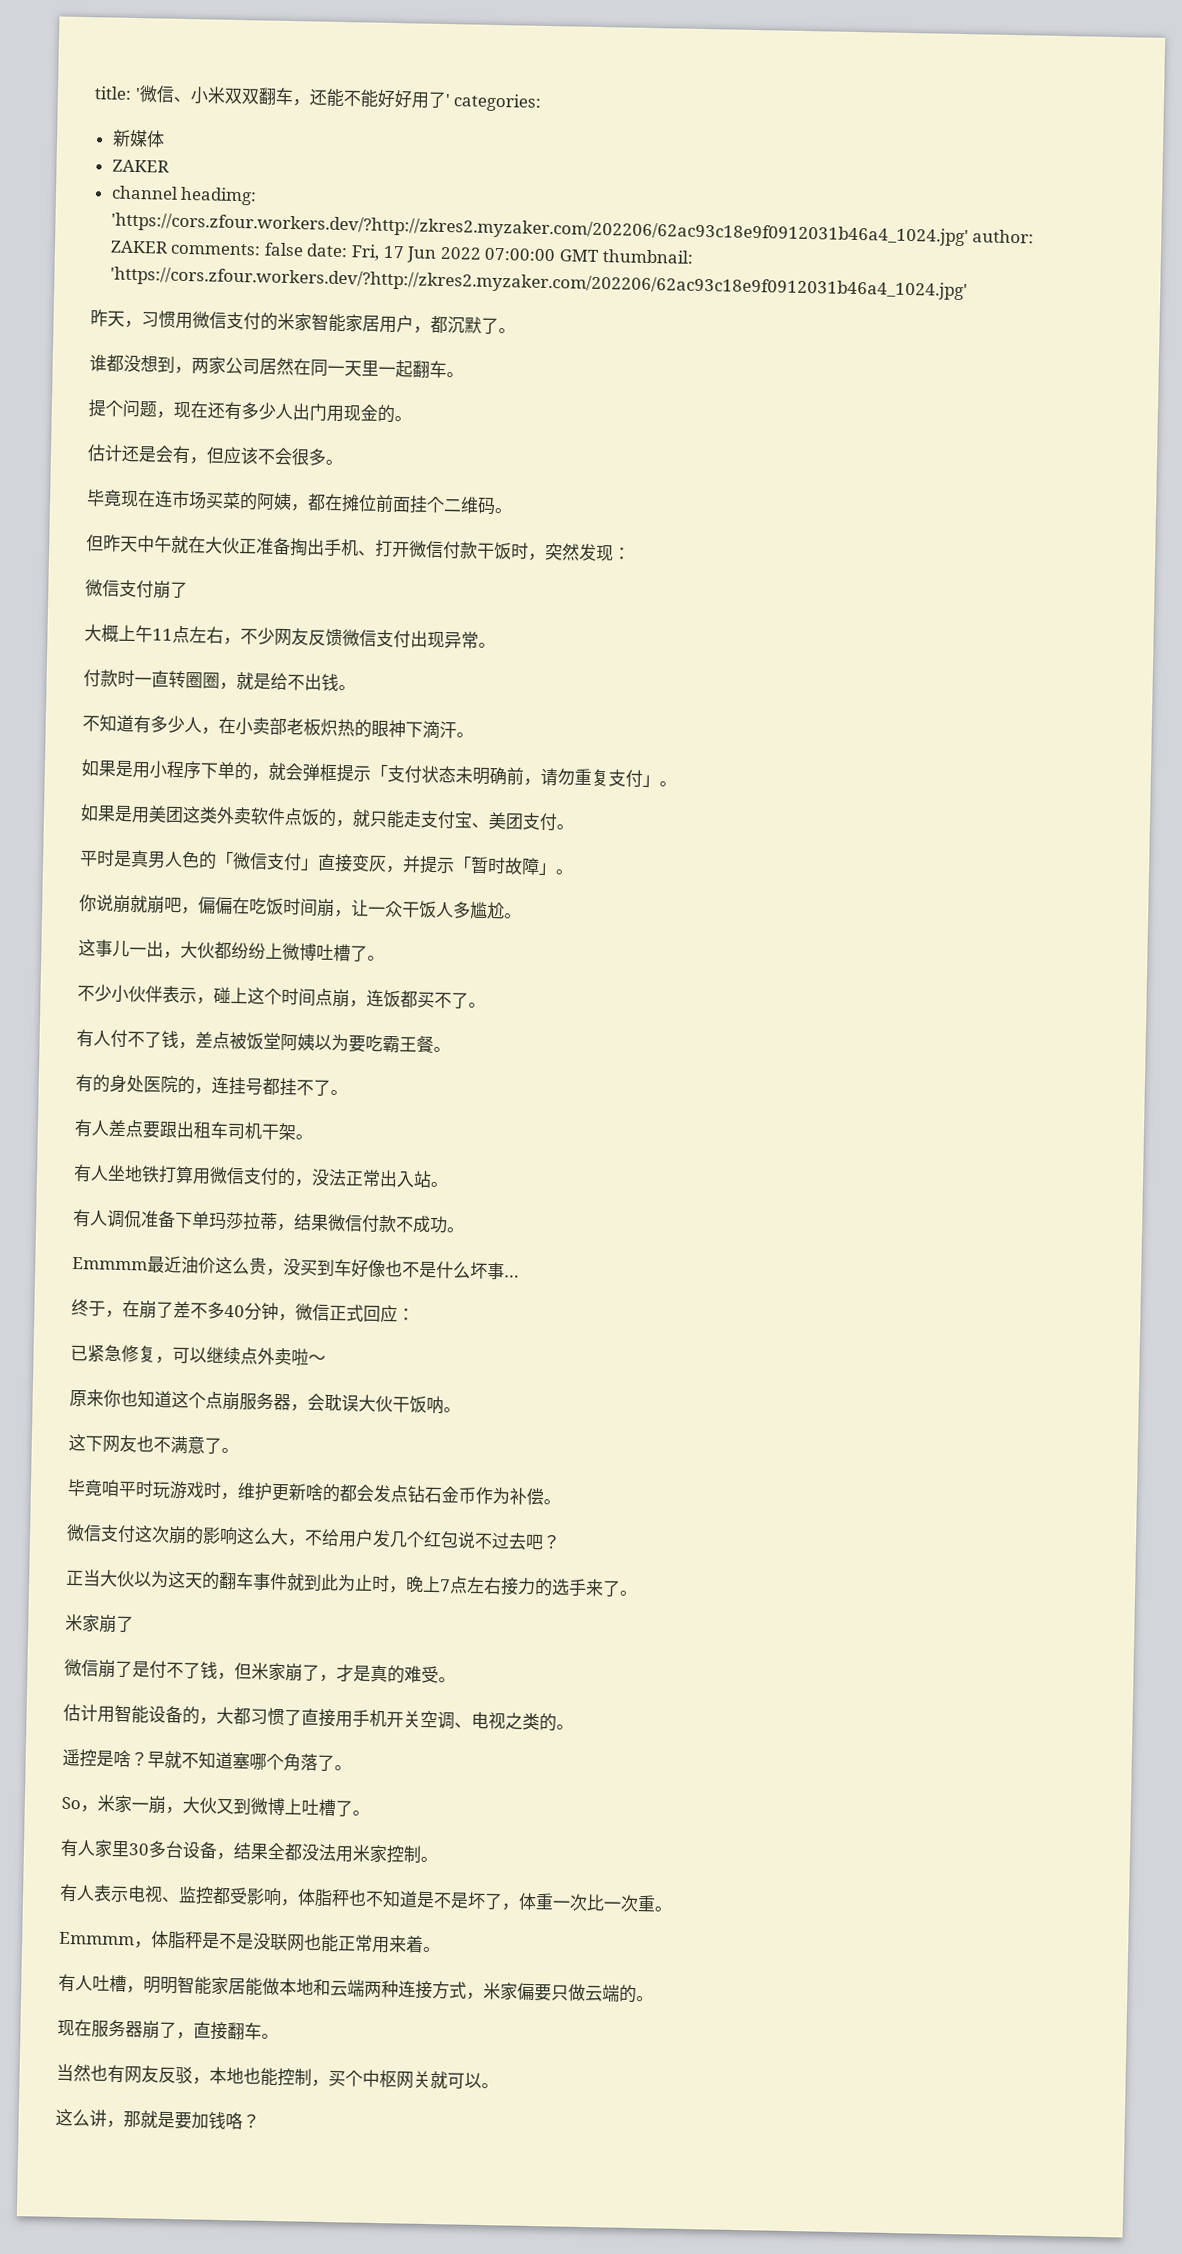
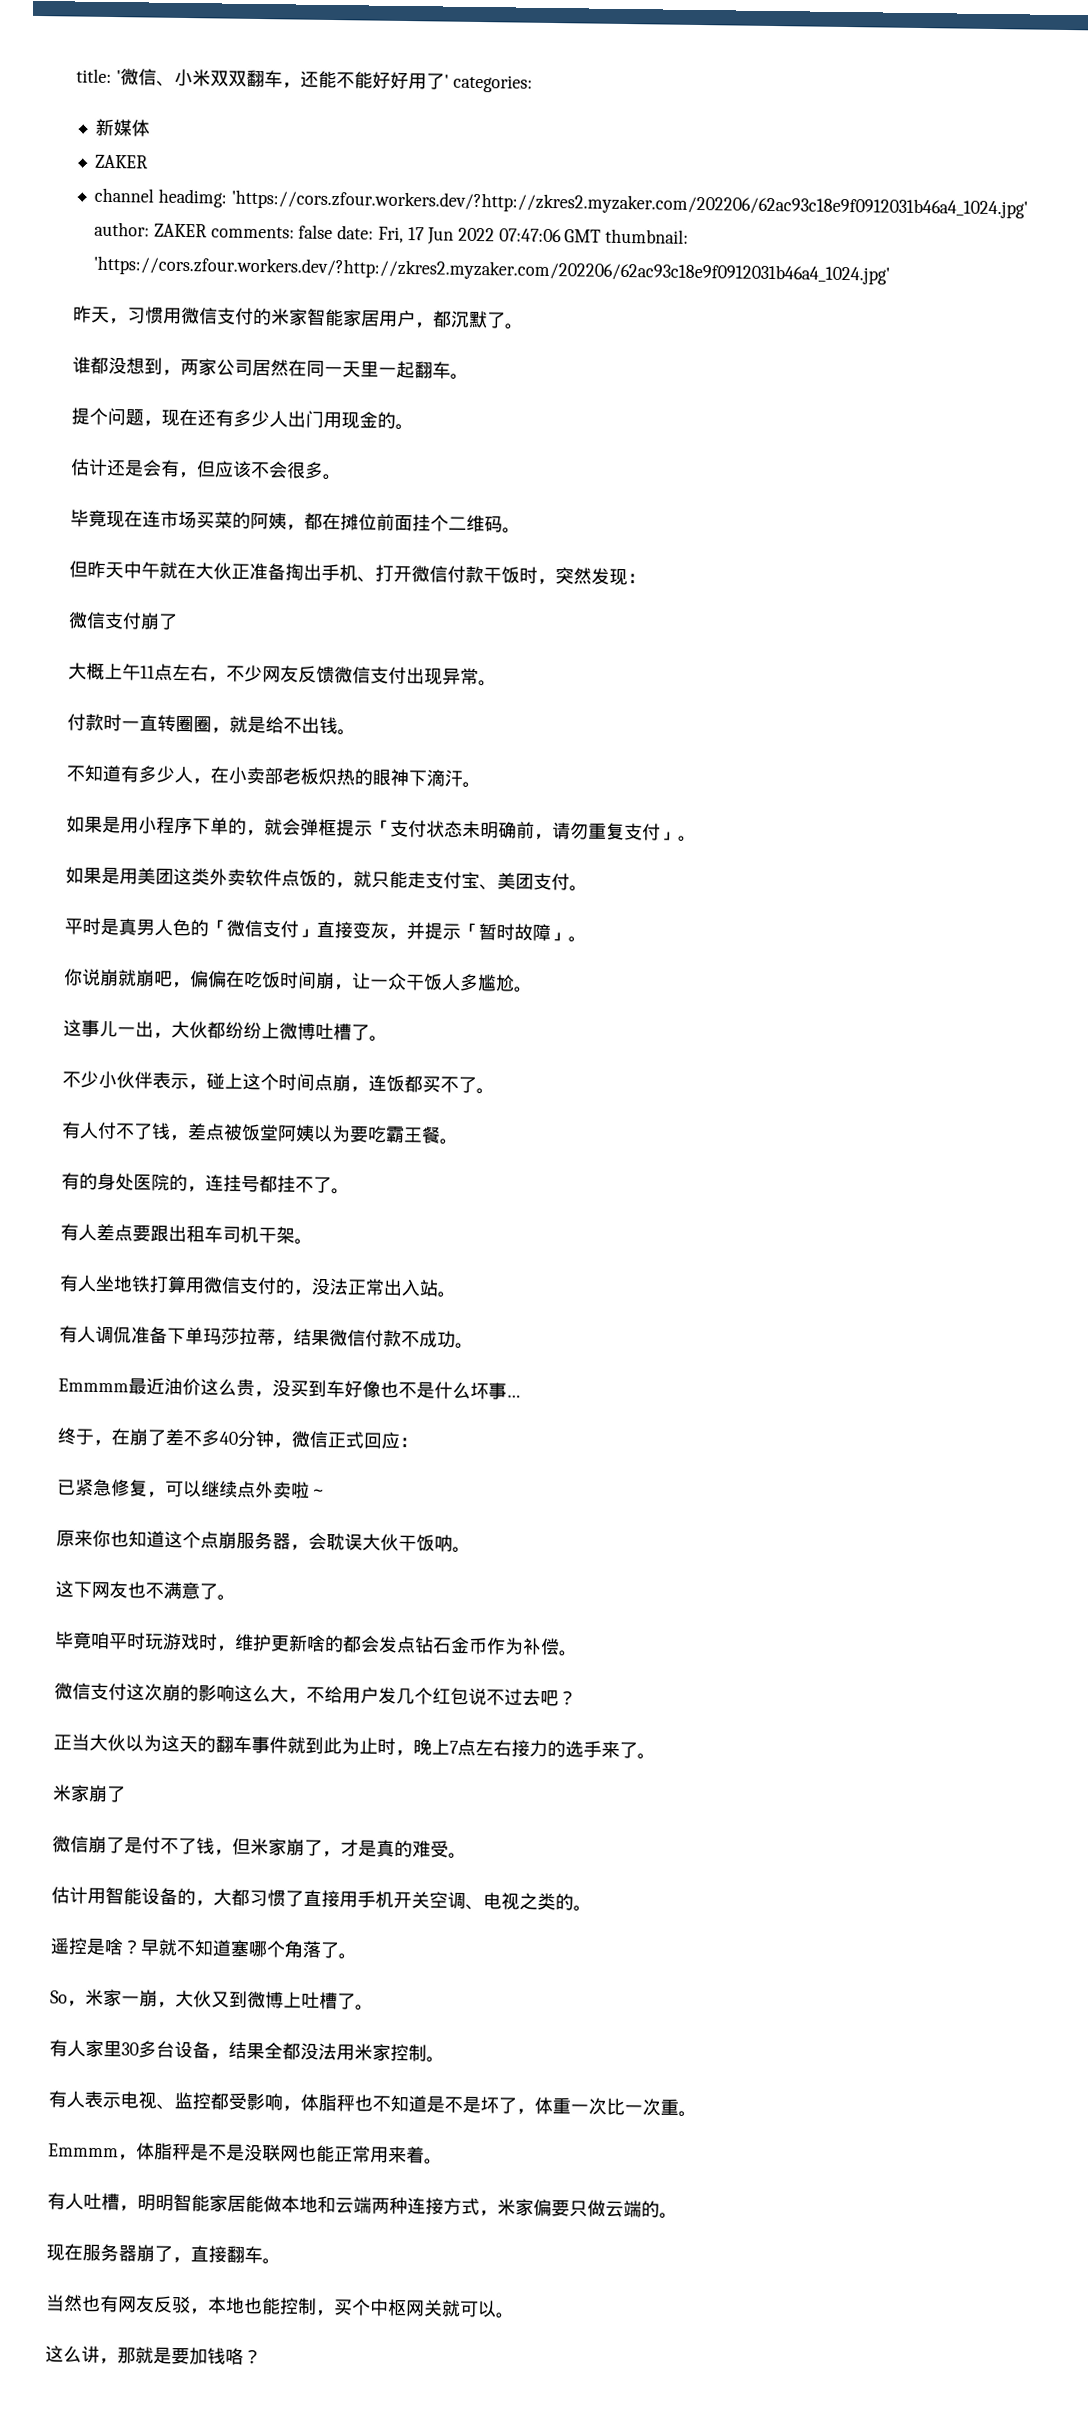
- channel headimg: 'https://cors.zfour.workers.dev/?http://zkres2.myzaker.com/202206/62ac93c18e9f0912031b46a4_1024.jpg' author: ZAKER comments: false date: Fri, 17 Jun 2022 07:00:00 GMT thumbnail: 'https://cors.zfour.workers.dev/?http://zkres2.myzaker.com/202206/62ac93c18e9f0912031b46a4_1024.jpg'
+ channel headimg: 'https://cors.zfour.workers.dev/?http://zkres2.myzaker.com/202206/62ac93c18e9f0912031b46a4_1024.jpg' author: ZAKER comments: false date: Fri, 17 Jun 2022 07:47:06 GMT thumbnail: 'https://cors.zfour.workers.dev/?http://zkres2.myzaker.com/202206/62ac93c18e9f0912031b46a4_1024.jpg'

